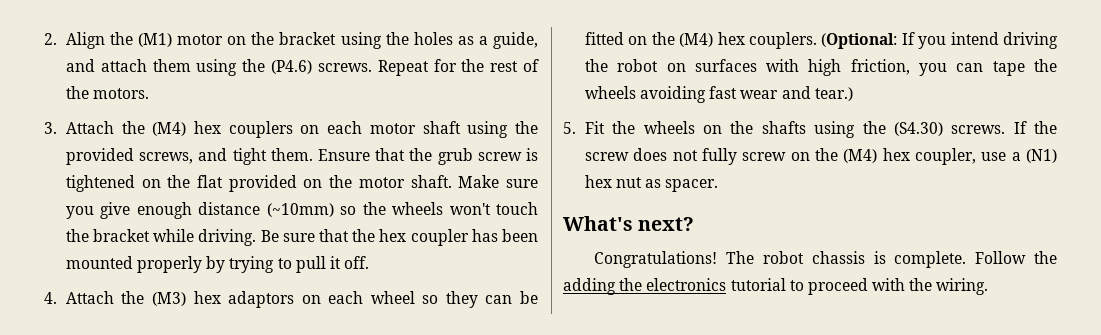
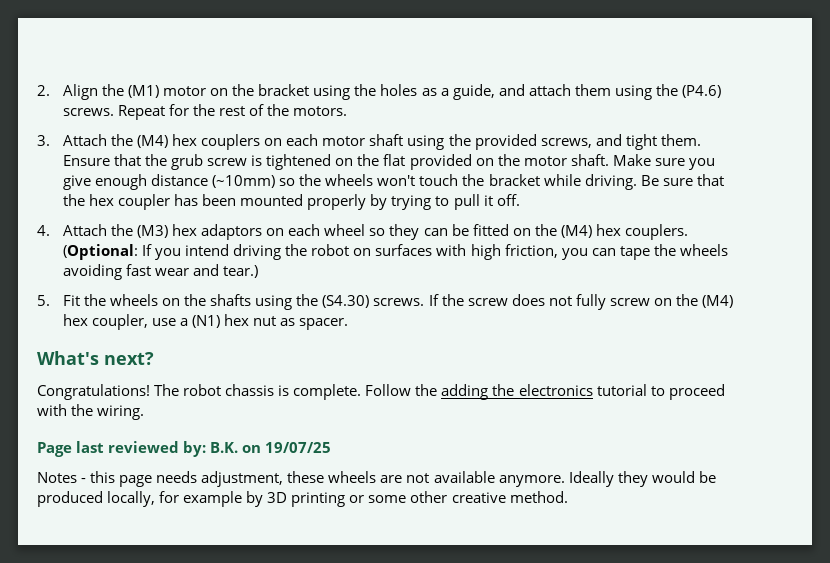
+ Page last reviewed by: B.K. on 19/07/25
+ Notes - this page needs adjustment, these wheels are not available anymore. Ideally they would be produced locally, for example by 3D printing or some other creative method.

